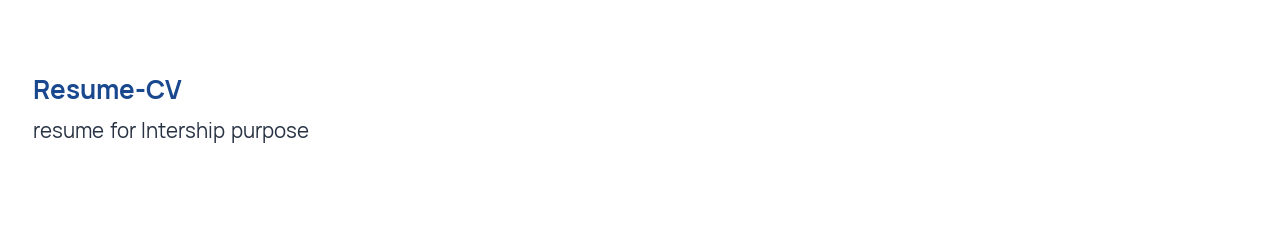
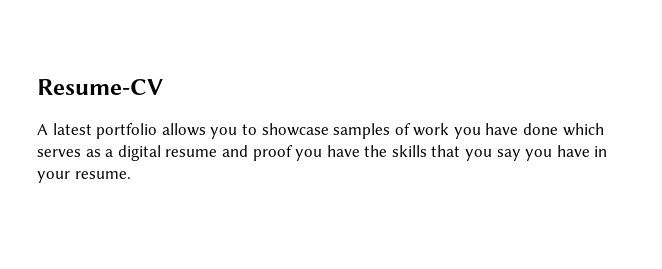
- resume for Intership purpose
+ A latest portfolio allows you to showcase samples of work you have done which serves as a digital resume and proof you have the skills that you say you have in your resume.

